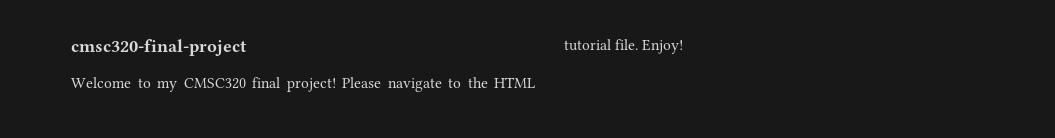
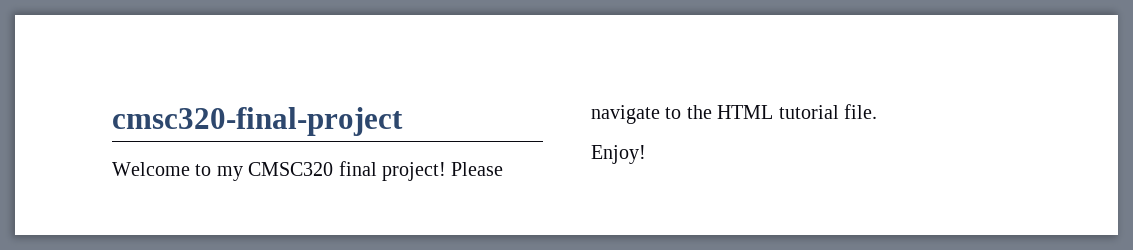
- Please navigate to the HTML tutorial file. Enjoy!
+ Please navigate to the HTML tutorial file.
+ Enjoy!

